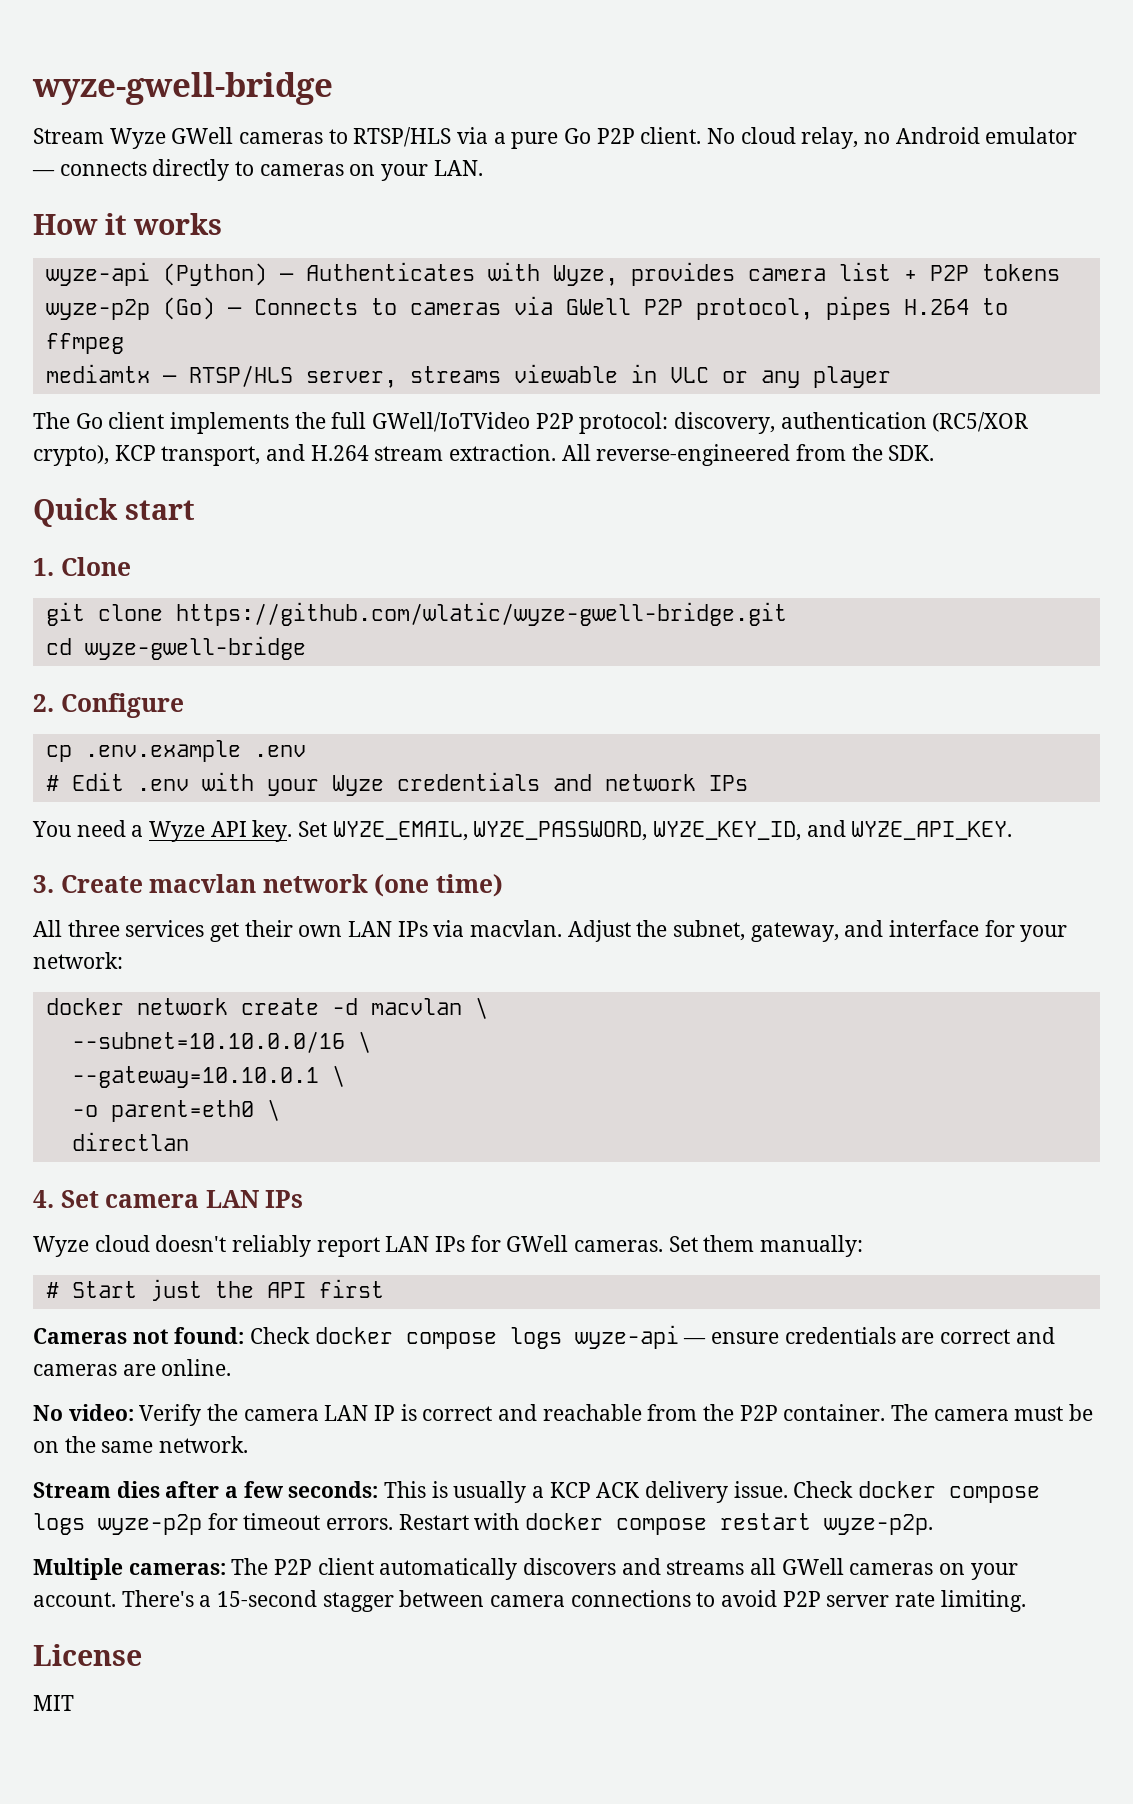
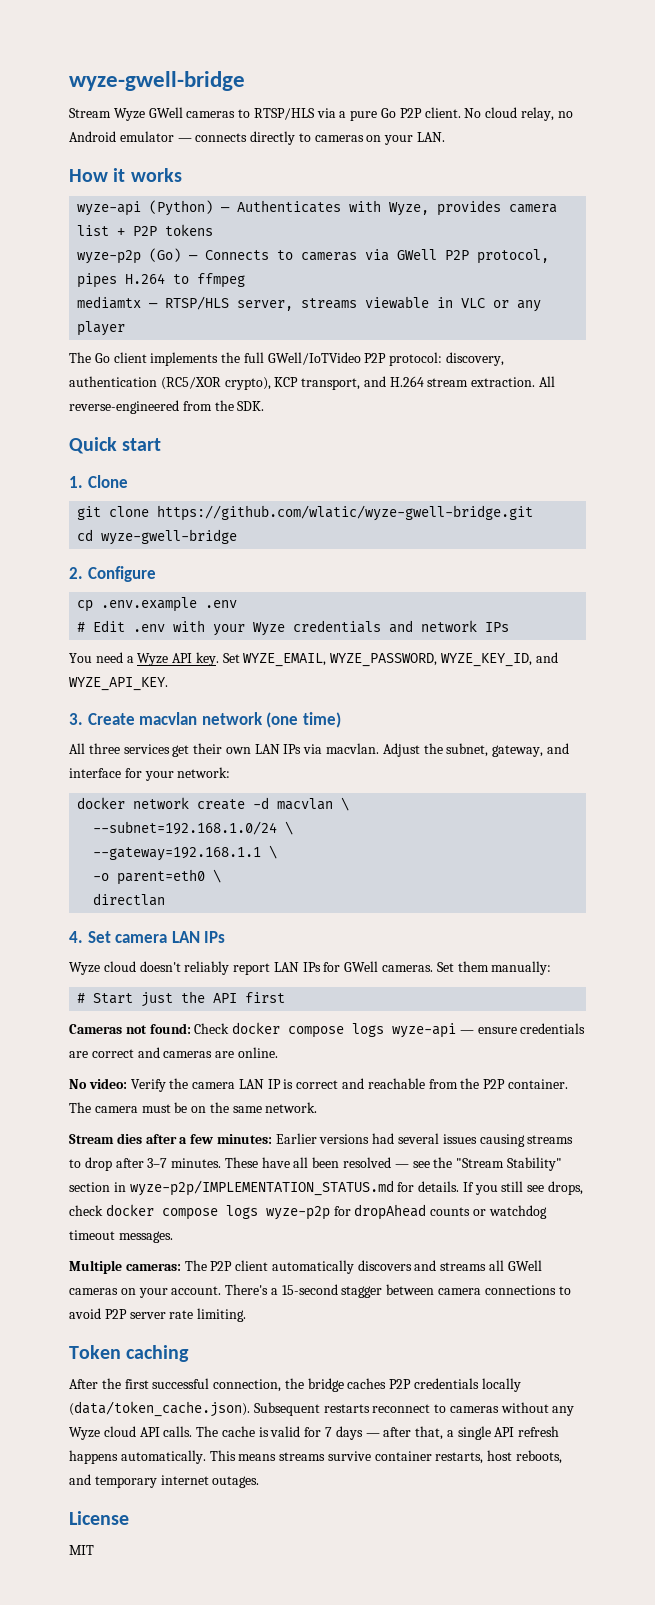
- --subnet=10.10.0.0/16 \
- --gateway=10.10.0.1 \
+ --subnet=192.168.1.0/24 \
+ --gateway=192.168.1.1 \
- Stream dies after a few seconds: This is usually a KCP ACK delivery issue. Check docker compose logs wyze-p2p for timeout errors. Restart with docker compose restart wyze-p2p.
+ Stream dies after a few minutes: Earlier versions had several issues causing streams to drop after 3–7 minutes. These have all been resolved — see the "Stream Stability" section in wyze-p2p/IMPLEMENTATION_STATUS.md for details. If you still see drops, check docker compose logs wyze-p2p for dropAhead counts or watchdog timeout messages.
+ Token caching
+ After the first successful connection, the bridge caches P2P credentials locally (data/token_cache.json). Subsequent restarts reconnect to cameras without any Wyze cloud API calls. The cache is valid for 7 days — after that, a single API refresh happens automatically. This means streams survive container restarts, host reboots, and temporary internet outages.

